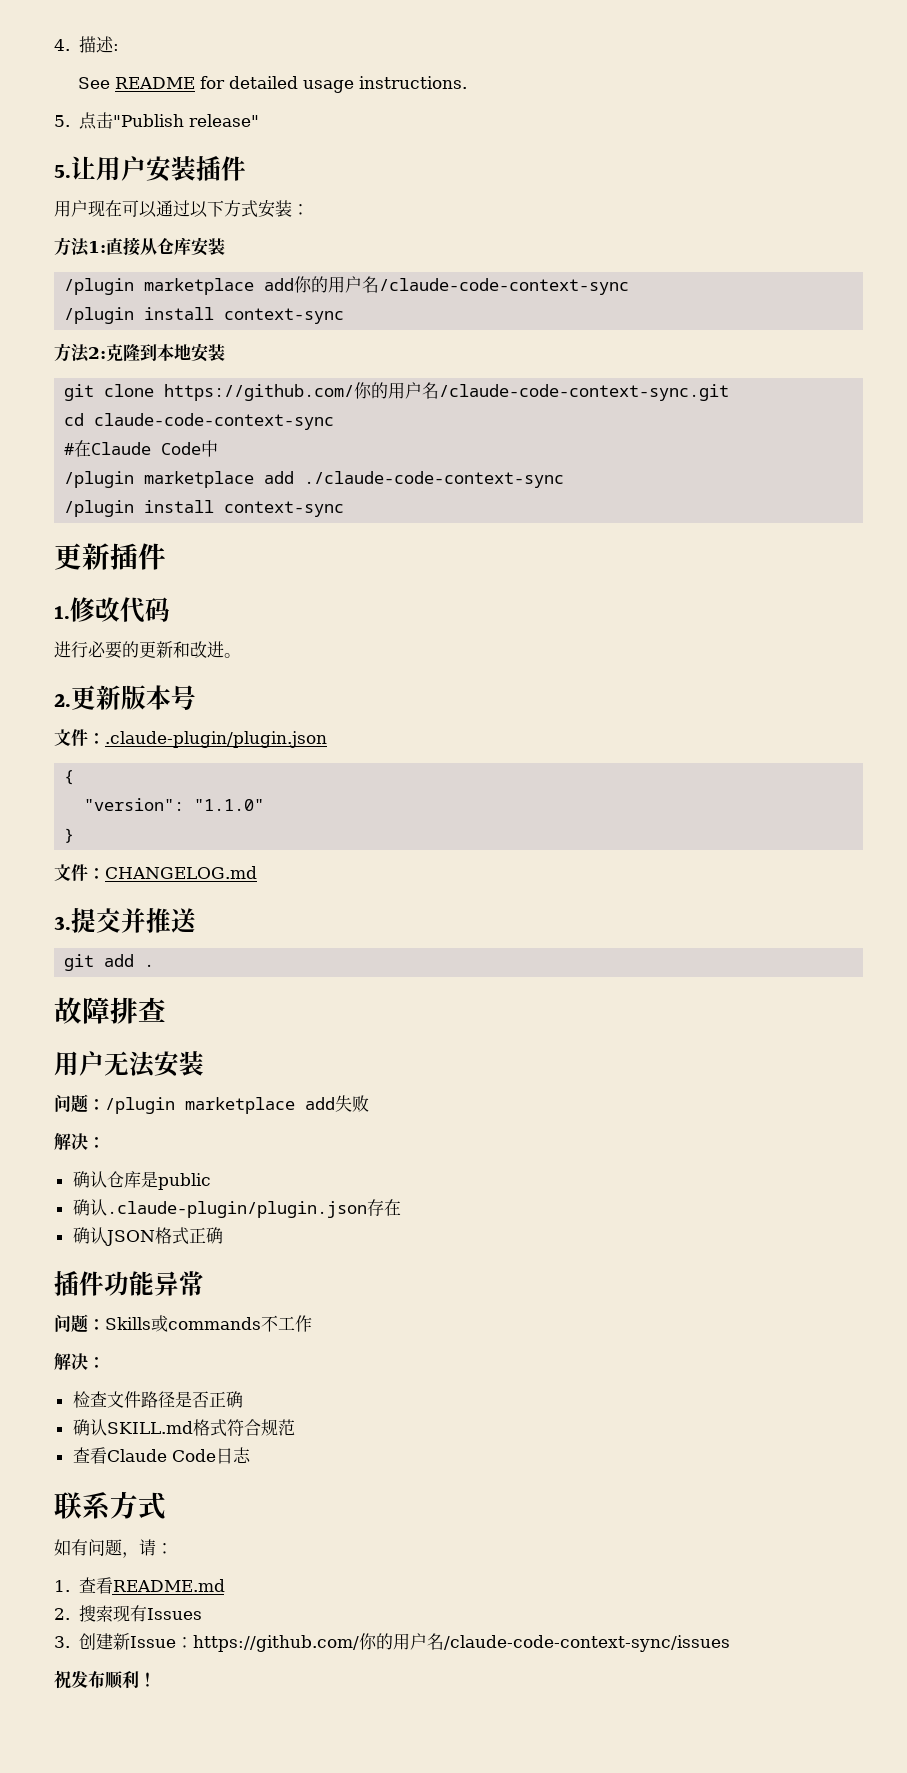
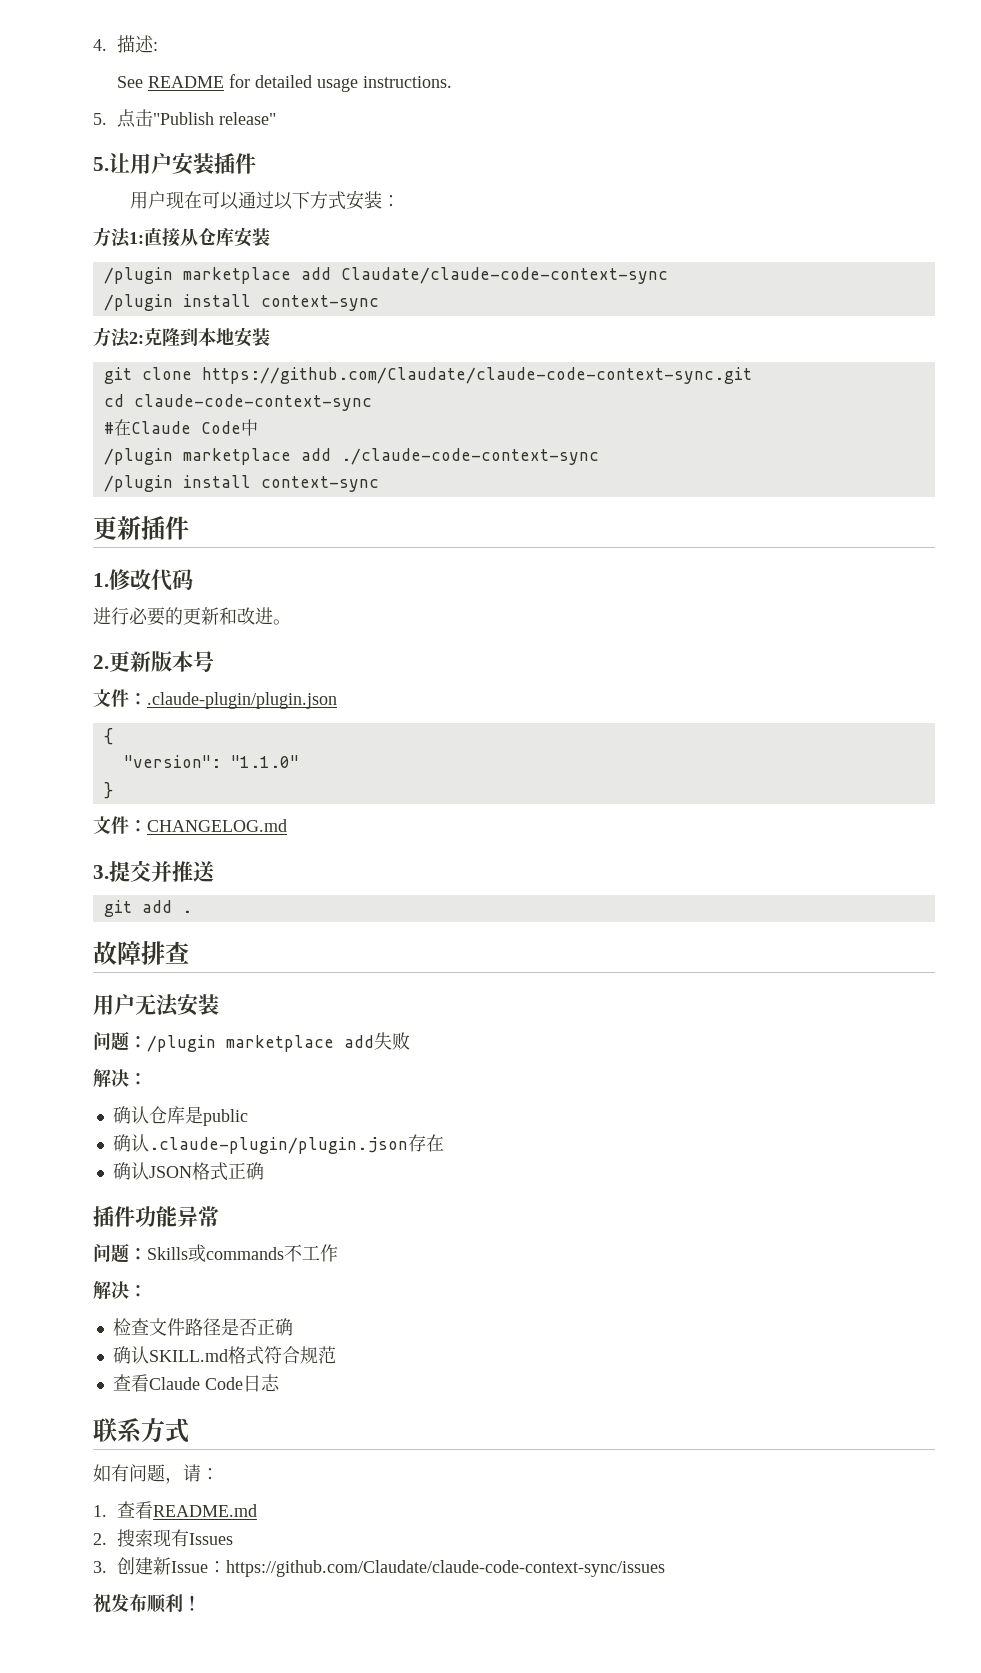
- /plugin marketplace add你的用户名/claude-code-context-sync
+ /plugin marketplace add Claudate/claude-code-context-sync
- git clone https://github.com/你的用户名/claude-code-context-sync.git
+ git clone https://github.com/Claudate/claude-code-context-sync.git
- 3.创建新Issue：https://github.com/你的用户名/claude-code-context-sync/issues
+ 3.创建新Issue：https://github.com/Claudate/claude-code-context-sync/issues

